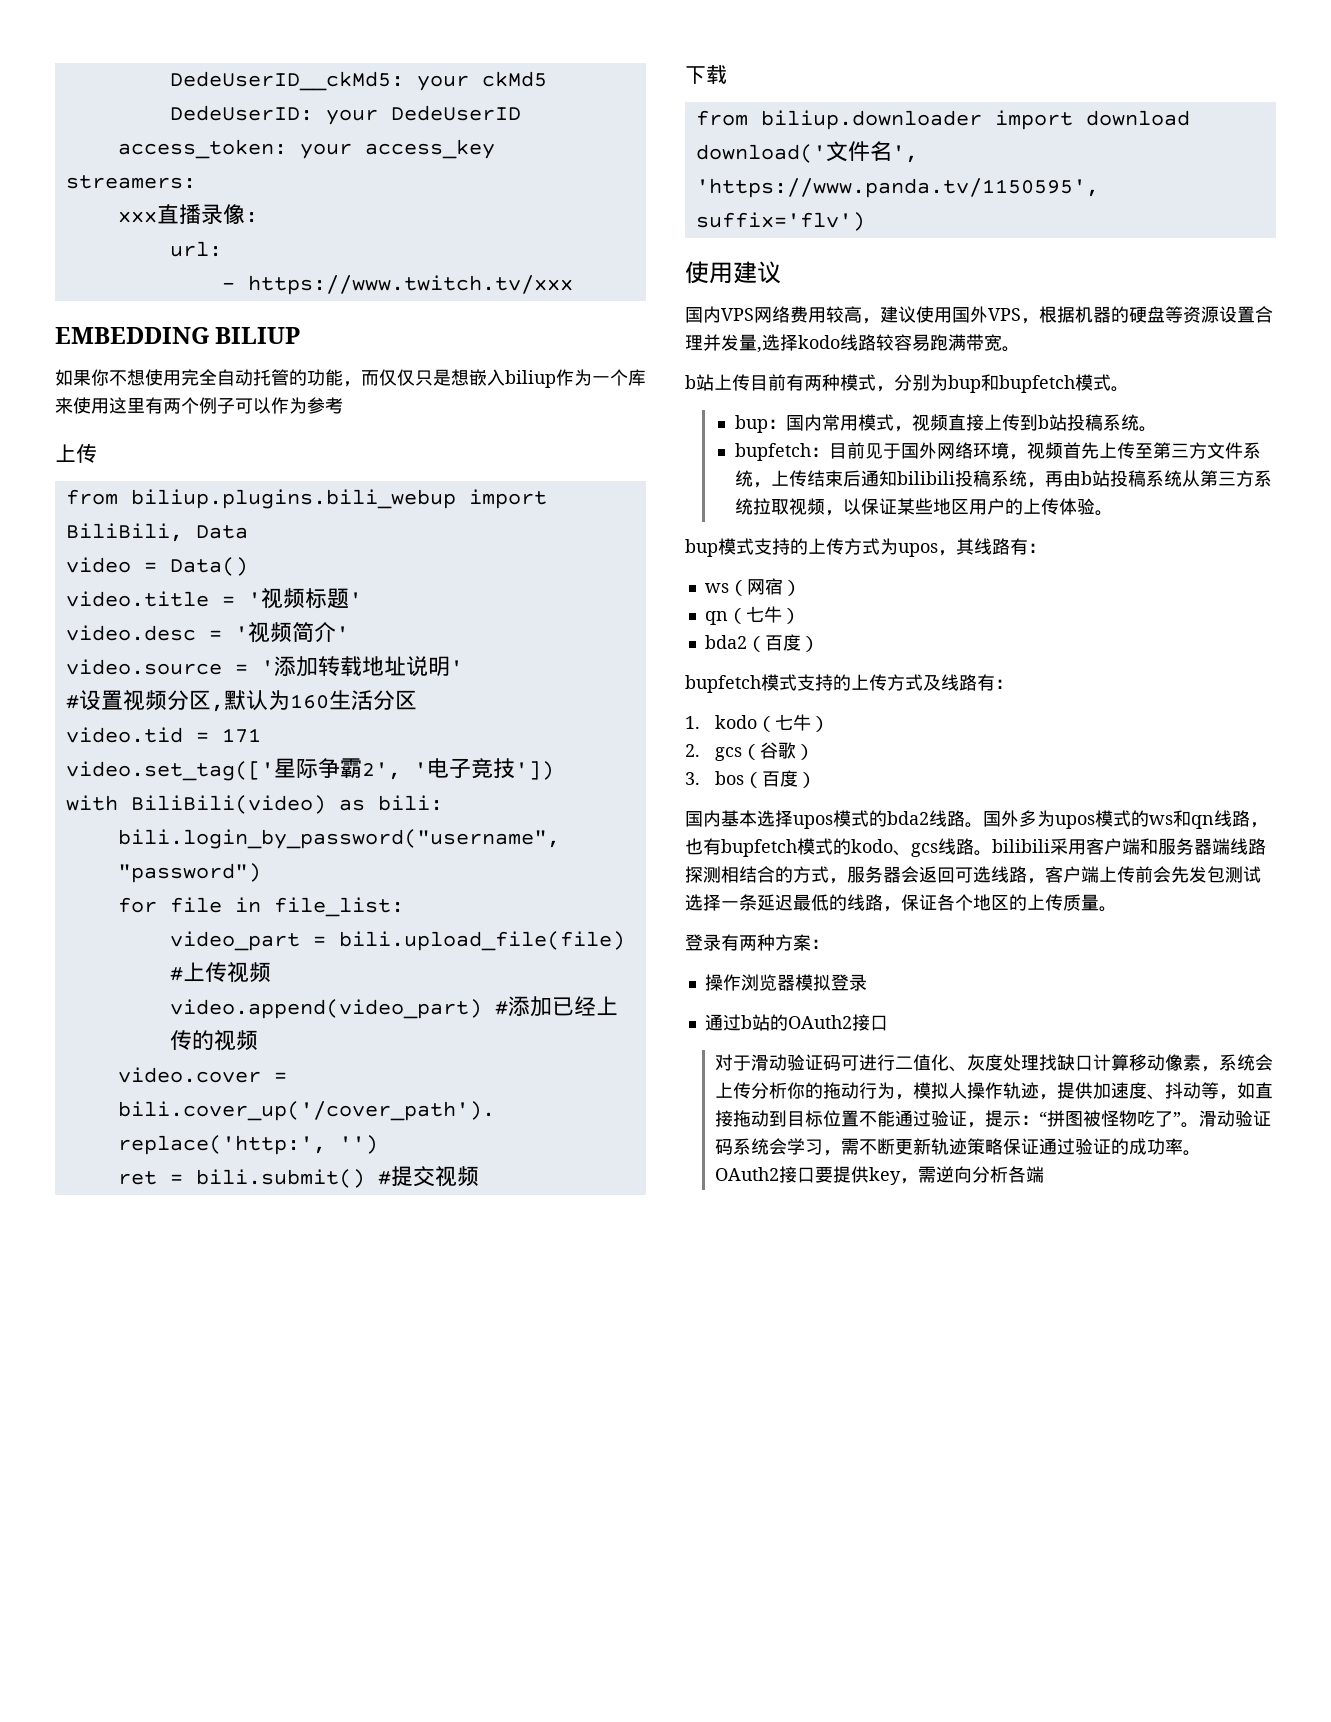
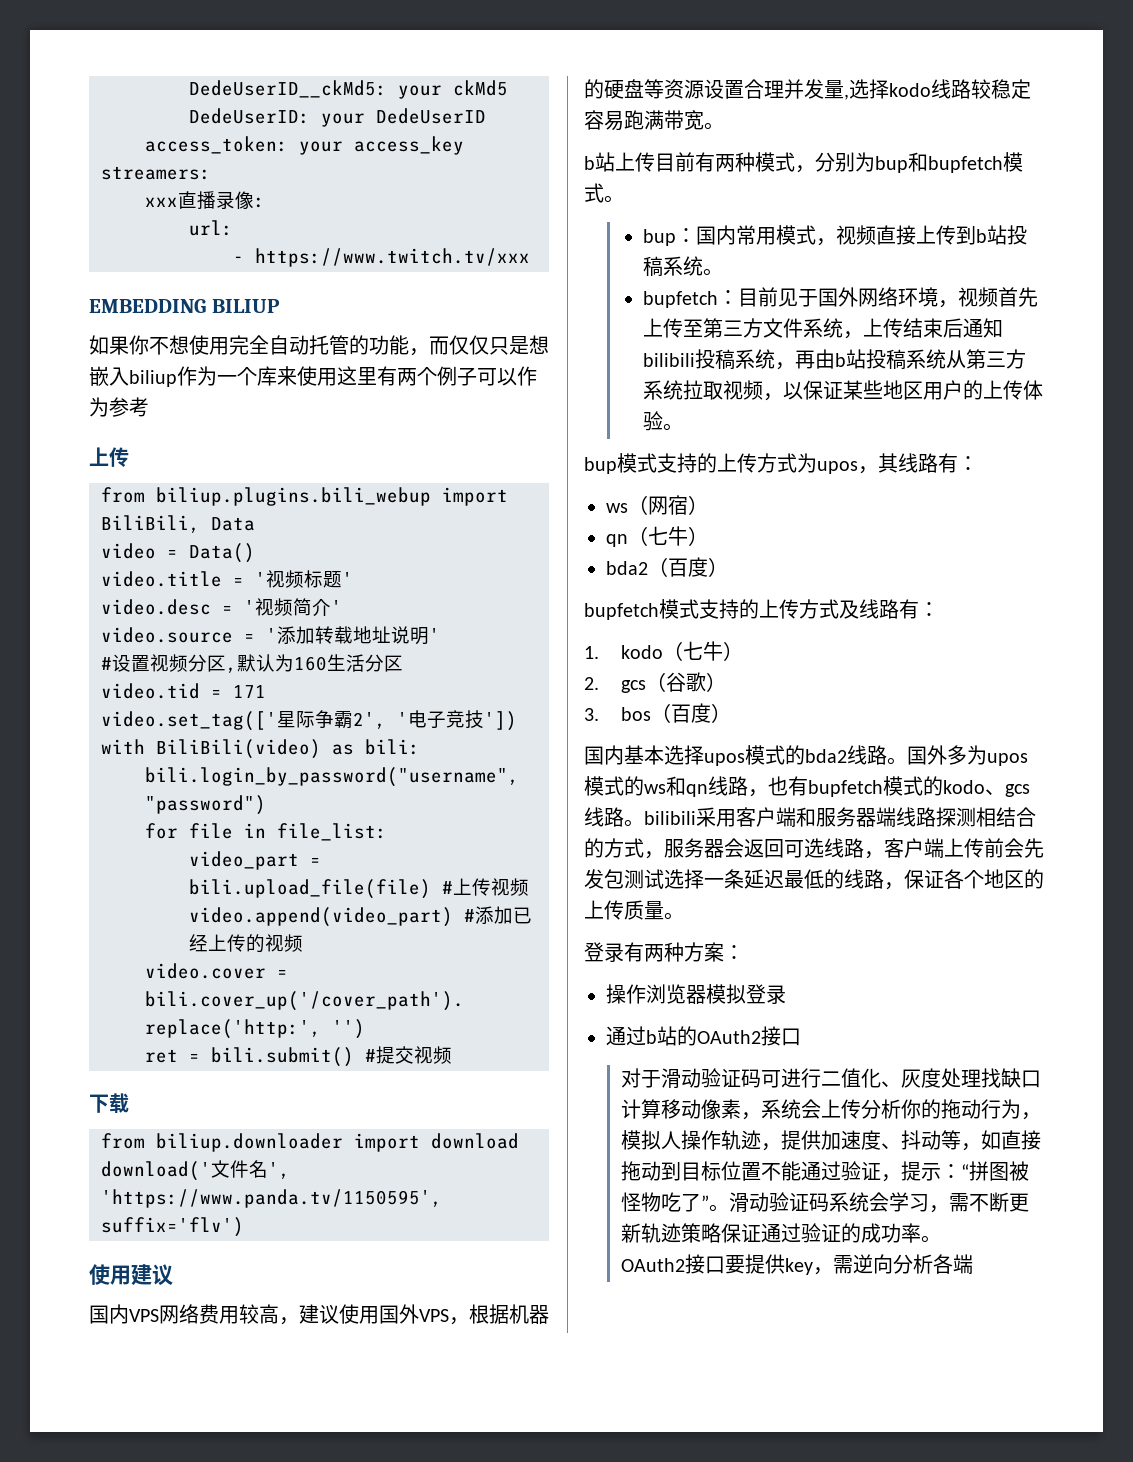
- 国内VPS网络费用较高，建议使用国外VPS，根据机器的硬盘等资源设置合理并发量,选择kodo线路较容易跑满带宽。
+ 国内VPS网络费用较高，建议使用国外VPS，根据机器的硬盘等资源设置合理并发量,选择kodo线路较稳定容易跑满带宽。

